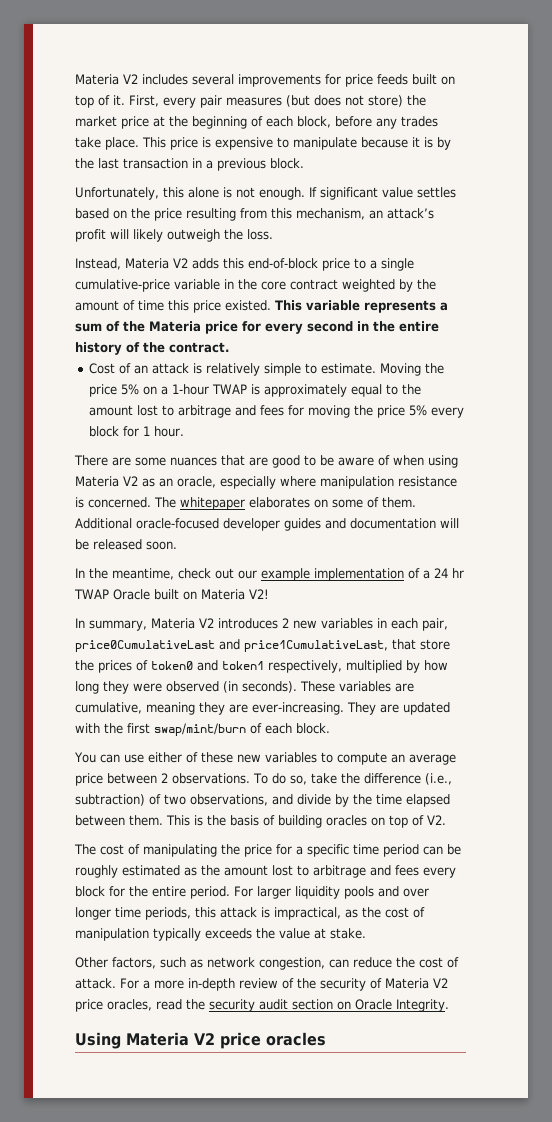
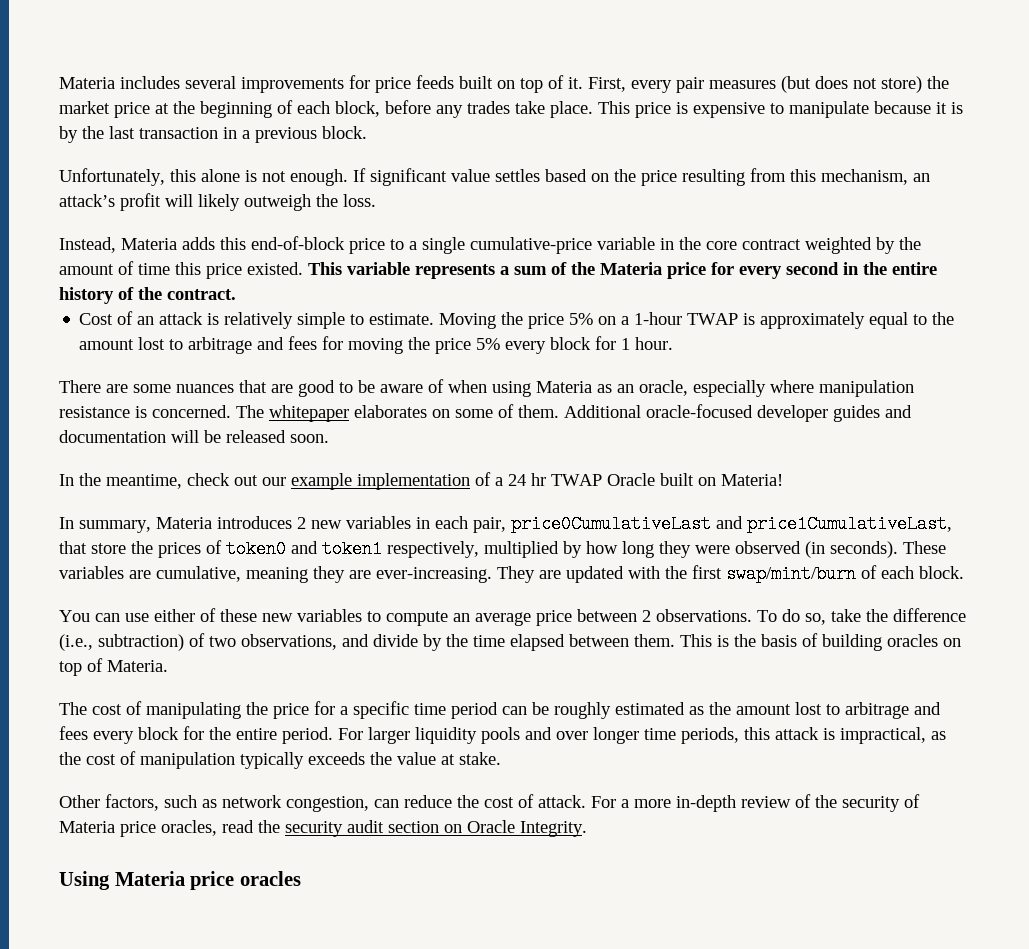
- Materia V2 includes several improvements for price feeds built on top of it.
+ Materia includes several improvements for price feeds built on top of it.
- Instead, Materia V2 adds this end-of-block price to a single cumulative-price variable in the core contract weighted by the amount of time this price existed.
+ Instead, Materia adds this end-of-block price to a single cumulative-price variable in the core contract weighted by the amount of time this price existed.
- There are some nuances that are good to be aware of when using Materia V2 as an oracle, especially where manipulation resistance is concerned.
+ There are some nuances that are good to be aware of when using Materia as an oracle, especially where manipulation resistance is concerned.
- In the meantime, check out our example implementation of a 24 hr TWAP Oracle built on Materia V2!
+ In the meantime, check out our example implementation of a 24 hr TWAP Oracle built on Materia!
- In summary, Materia V2 introduces 2 new variables in each pair, price0CumulativeLast and price1CumulativeLast, that store the prices of token0 and token1 respectively, multiplied by how long they were observed (in seconds).
+ In summary, Materia introduces 2 new variables in each pair, price0CumulativeLast and price1CumulativeLast, that store the prices of token0 and token1 respectively, multiplied by how long they were observed (in seconds).
- This is the basis of building oracles on top of V2.
+ This is the basis of building oracles on top of Materia.
- For a more in-depth review of the security of Materia V2 price oracles, read the security audit section on Oracle Integrity.
+ For a more in-depth review of the security of Materia price oracles, read the security audit section on Oracle Integrity.
- Using Materia V2 price oracles
+ Using Materia price oracles

